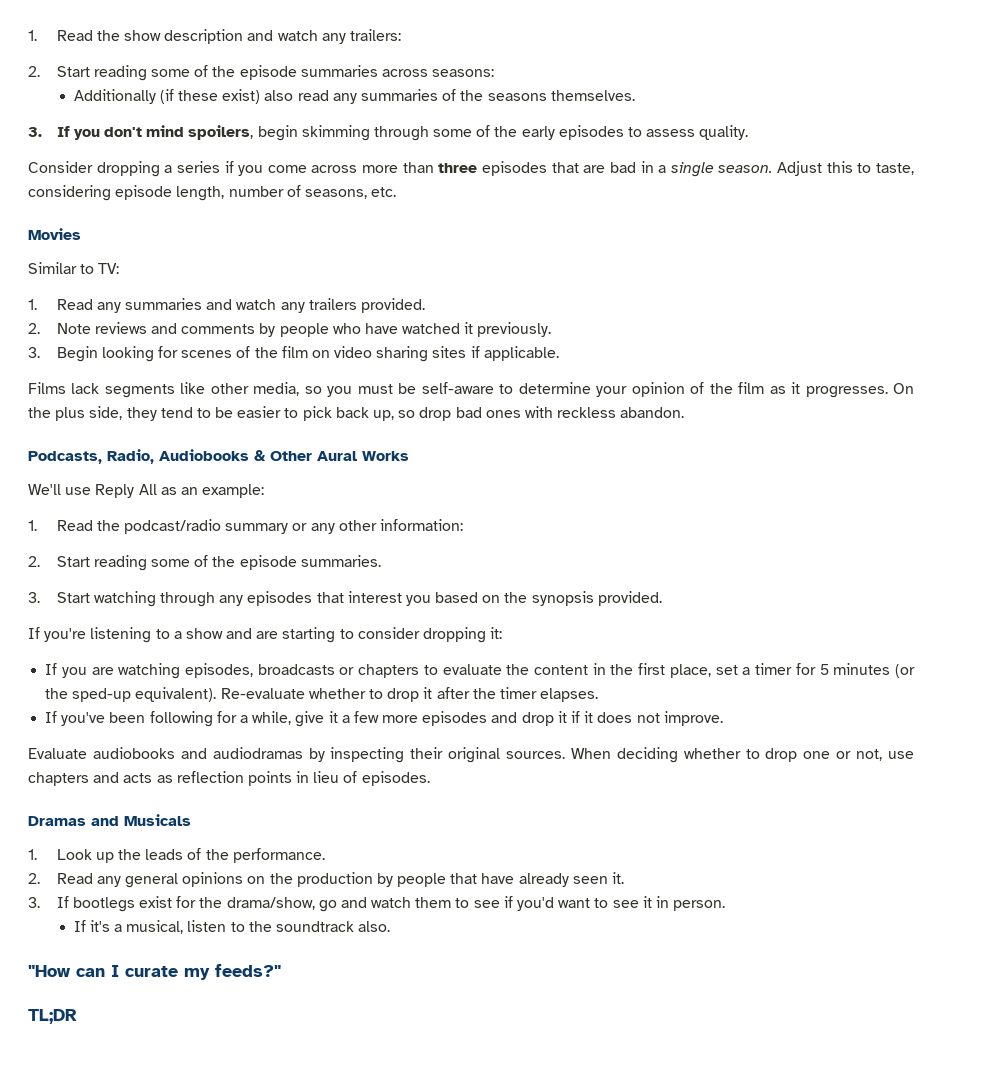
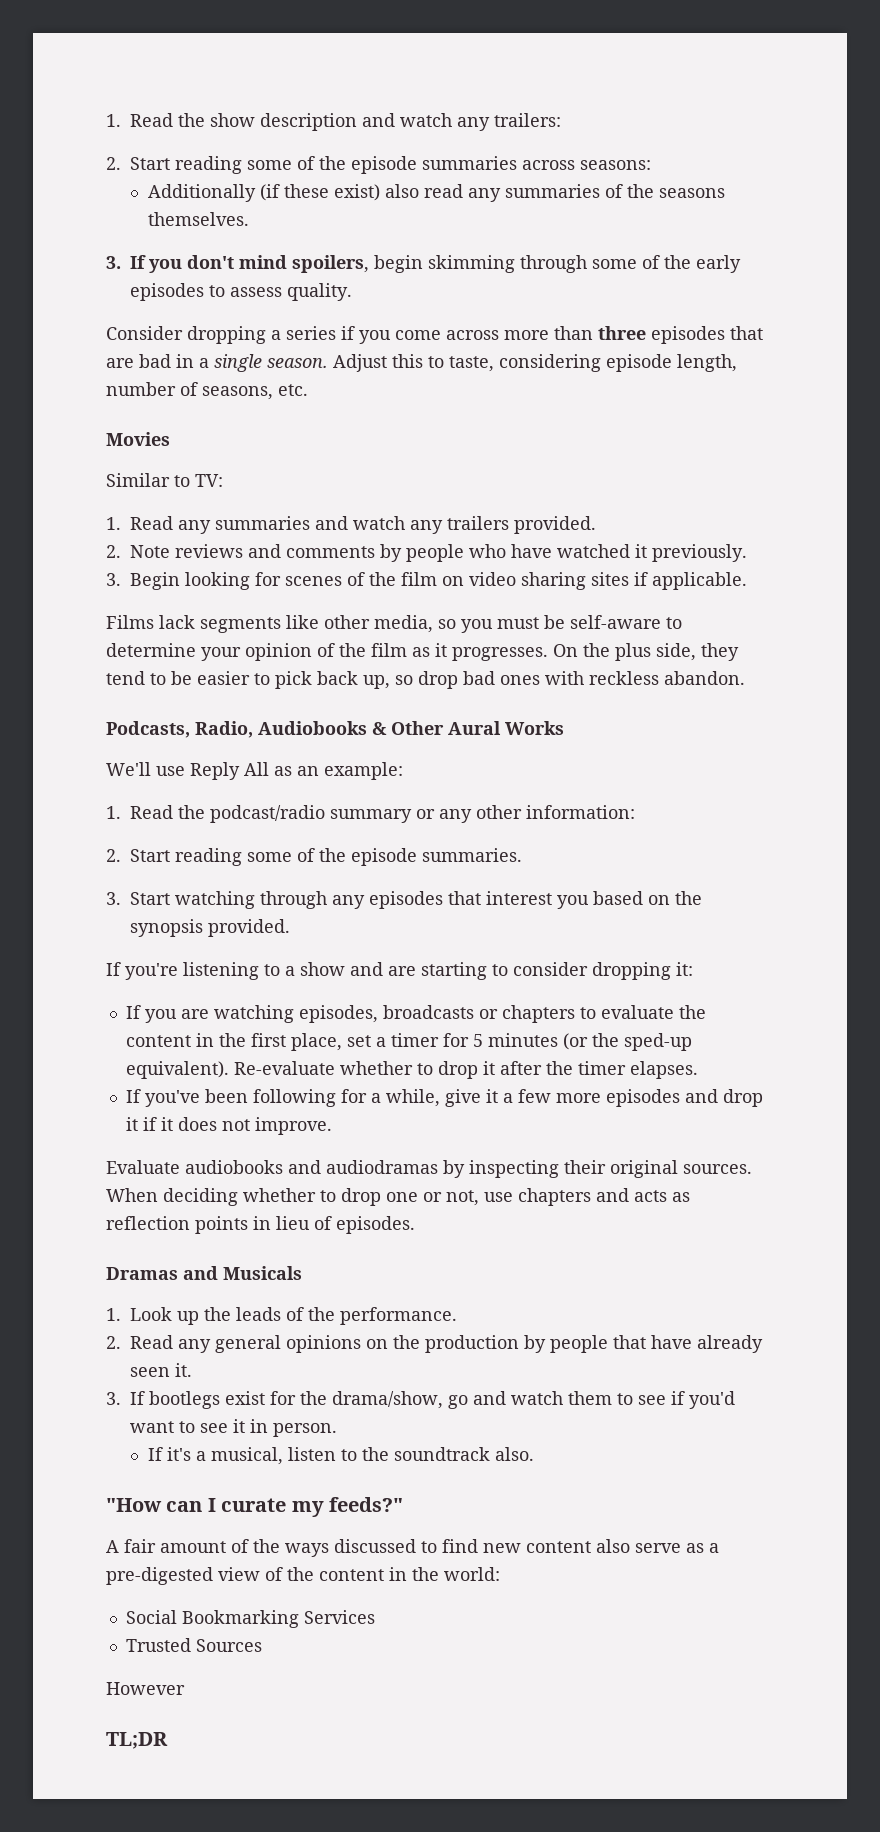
+ A fair amount of the ways discussed to find new content also serve as a pre-digested view of the content in the world:
+ Social Bookmarking Services
+ Trusted Sources
+ However

